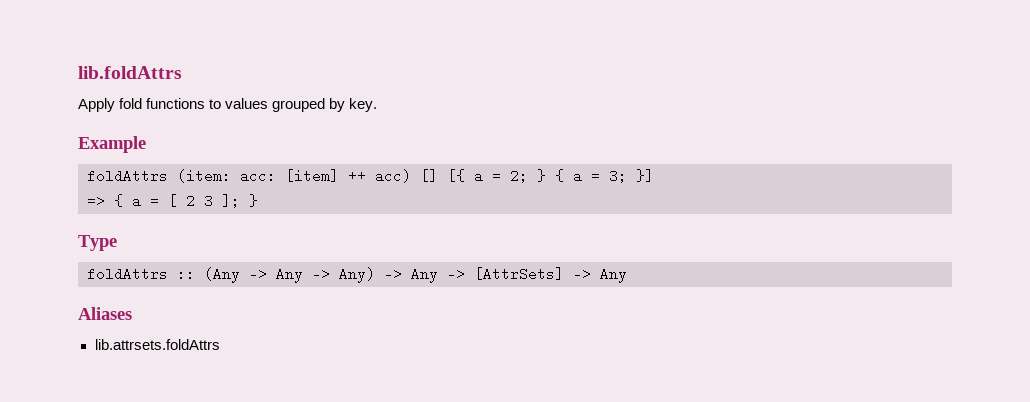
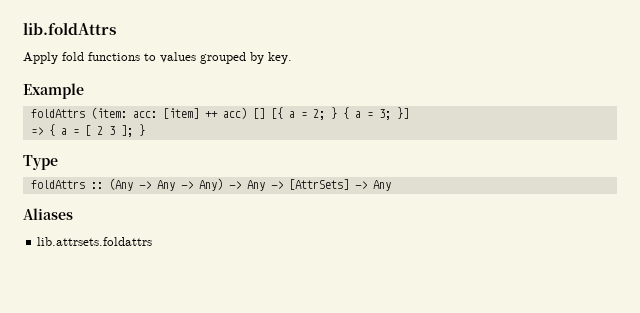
- lib.attrsets.foldAttrs
+ lib.attrsets.foldattrs

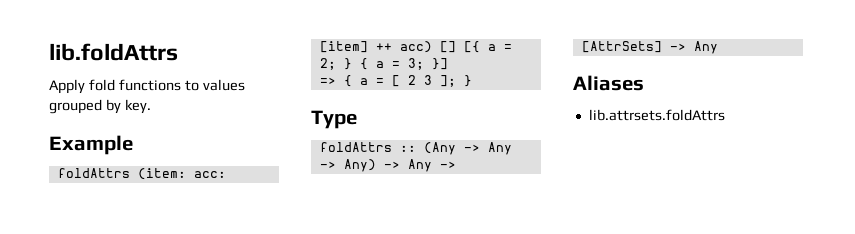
- lib.attrsets.foldattrs
+ lib.attrsets.foldAttrs

